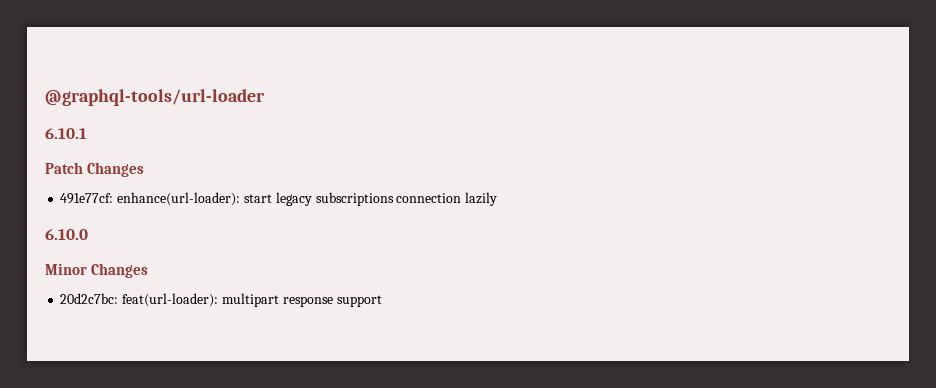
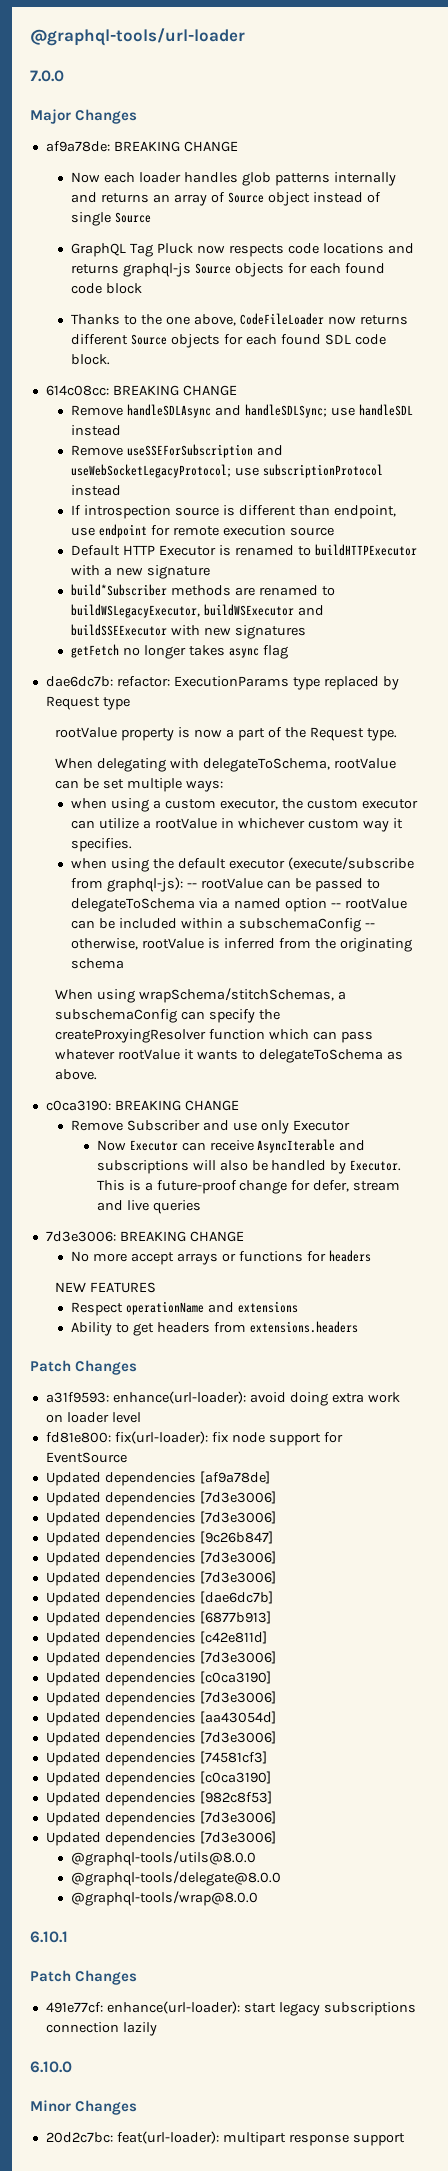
+ 7.0.0
+ Major Changes
+ af9a78de: BREAKING CHANGE
+ Now each loader handles glob patterns internally and returns an array of Source object instead of single Source
+ GraphQL Tag Pluck now respects code locations and returns graphql-js Source objects for each found code block
+ Thanks to the one above, CodeFileLoader now returns different Source objects for each found SDL code block.
+ 614c08cc: BREAKING CHANGE
+ Remove handleSDLAsync and handleSDLSync; use handleSDL instead
+ Remove useSSEForSubscription and useWebSocketLegacyProtocol; use subscriptionProtocol instead
+ If introspection source is different than endpoint, use endpoint for remote execution source
+ Default HTTP Executor is renamed to buildHTTPExecutor with a new signature
+ build*Subscriber methods are renamed to buildWSLegacyExecutor, buildWSExecutor and buildSSEExecutor with new signatures
+ getFetch no longer takes async flag
+ dae6dc7b: refactor: ExecutionParams type replaced by Request type
+ rootValue property is now a part of the Request type.
+ When delegating with delegateToSchema, rootValue can be set multiple ways:
+ when using a custom executor, the custom executor can utilize a rootValue in whichever custom way it specifies.
+ when using the default executor (execute/subscribe from graphql-js): -- rootValue can be passed to delegateToSchema via a named option -- rootValue can be included within a subschemaConfig -- otherwise, rootValue is inferred from the originating schema
+ When using wrapSchema/stitchSchemas, a subschemaConfig can specify the createProxyingResolver function which can pass whatever rootValue it wants to delegateToSchema as above.
+ c0ca3190: BREAKING CHANGE
+ Remove Subscriber and use only Executor
+ Now Executor can receive AsyncIterable and subscriptions will also be handled by Executor. This is a future-proof change for defer, stream and live queries
+ 7d3e3006: BREAKING CHANGE
+ No more accept arrays or functions for headers
+ NEW FEATURES
+ Respect operationName and extensions
+ Ability to get headers from extensions.headers
+ Patch Changes
+ a31f9593: enhance(url-loader): avoid doing extra work on loader level
+ fd81e800: fix(url-loader): fix node support for EventSource
+ Updated dependencies [af9a78de]
+ Updated dependencies [7d3e3006]
+ Updated dependencies [7d3e3006]
+ Updated dependencies [9c26b847]
+ Updated dependencies [7d3e3006]
+ Updated dependencies [7d3e3006]
+ Updated dependencies [dae6dc7b]
+ Updated dependencies [6877b913]
+ Updated dependencies [c42e811d]
+ Updated dependencies [7d3e3006]
+ Updated dependencies [c0ca3190]
+ Updated dependencies [7d3e3006]
+ Updated dependencies [aa43054d]
+ Updated dependencies [7d3e3006]
+ Updated dependencies [74581cf3]
+ Updated dependencies [c0ca3190]
+ Updated dependencies [982c8f53]
+ Updated dependencies [7d3e3006]
+ Updated dependencies [7d3e3006]
+ @graphql-tools/utils@8.0.0
+ @graphql-tools/delegate@8.0.0
+ @graphql-tools/wrap@8.0.0

